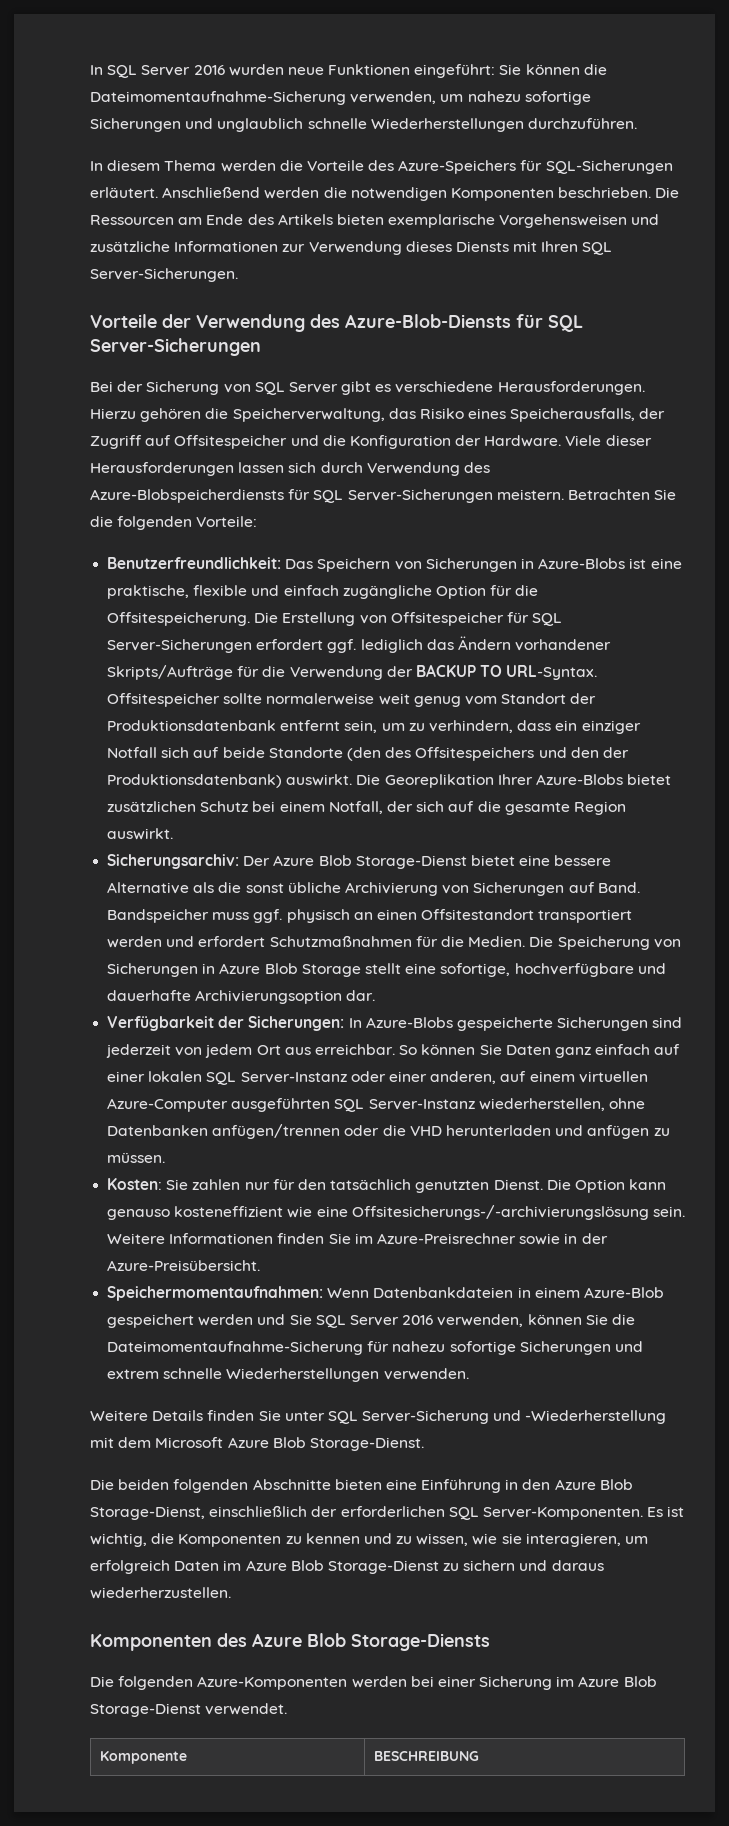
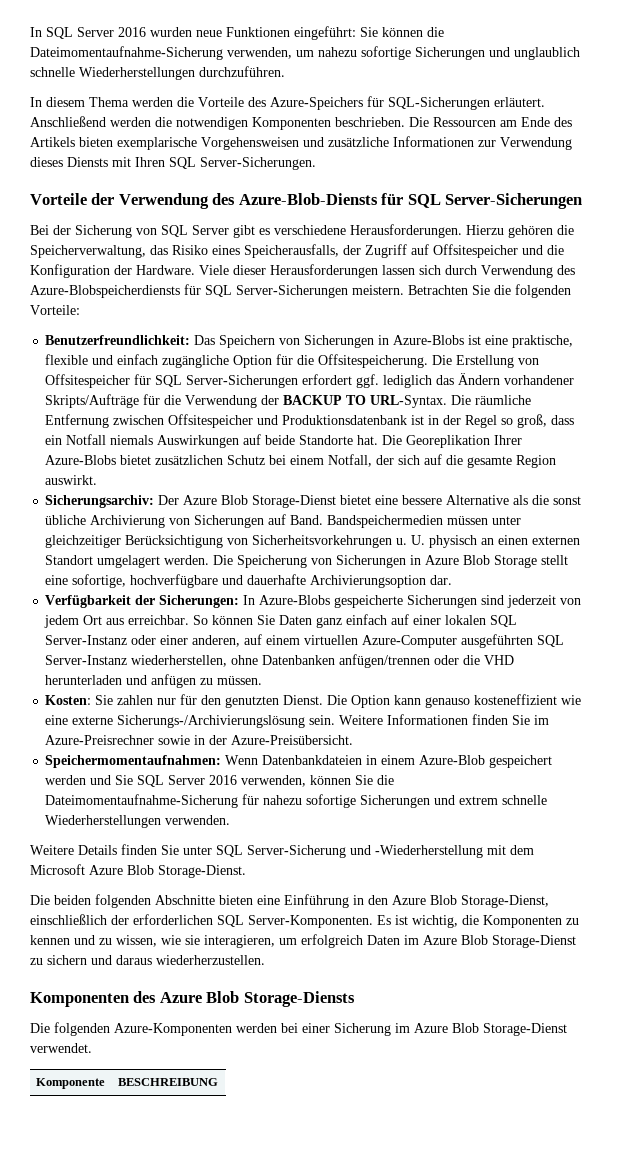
- Offsitespeicher sollte normalerweise weit genug vom Standort der Produktionsdatenbank entfernt sein, um zu verhindern, dass ein einziger Notfall sich auf beide Standorte (den des Offsitespeichers und den der Produktionsdatenbank) auswirkt.
+ Die räumliche Entfernung zwischen Offsitespeicher und Produktionsdatenbank ist in der Regel so groß, dass ein Notfall niemals Auswirkungen auf beide Standorte hat.
- Bandspeicher muss ggf. physisch an einen Offsitestandort transportiert werden und erfordert Schutzmaßnahmen für die Medien.
+ Bandspeichermedien müssen unter gleichzeitiger Berücksichtigung von Sicherheitsvorkehrungen u. U. physisch an einen externen Standort umgelagert werden.
- Kosten: Sie zahlen nur für den tatsächlich genutzten Dienst.
+ Kosten: Sie zahlen nur für den genutzten Dienst.
- Die Option kann genauso kosteneffizient wie eine Offsitesicherungs-/-archivierungslösung sein.
+ Die Option kann genauso kosteneffizient wie eine externe Sicherungs-/Archivierungslösung sein.

